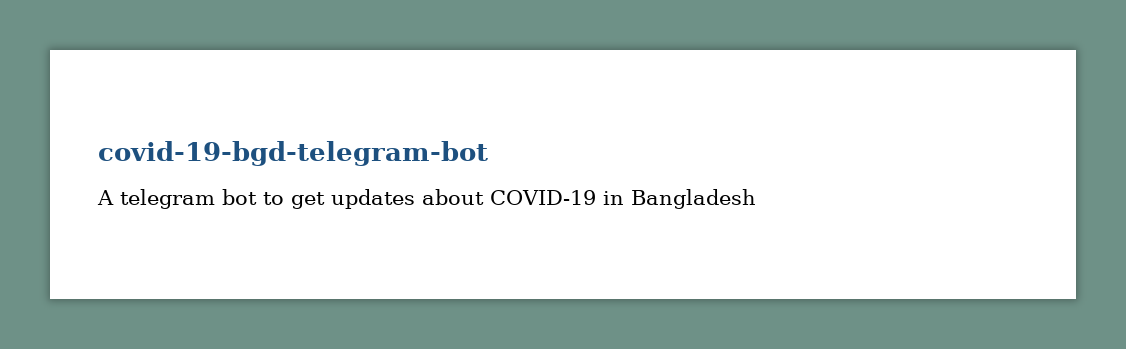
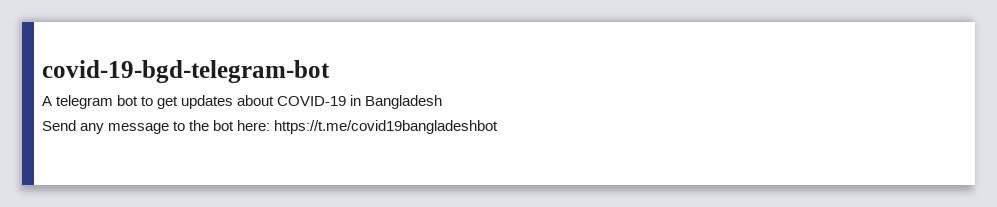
+ Send any message to the bot here: https://t.me/covid19bangladeshbot

